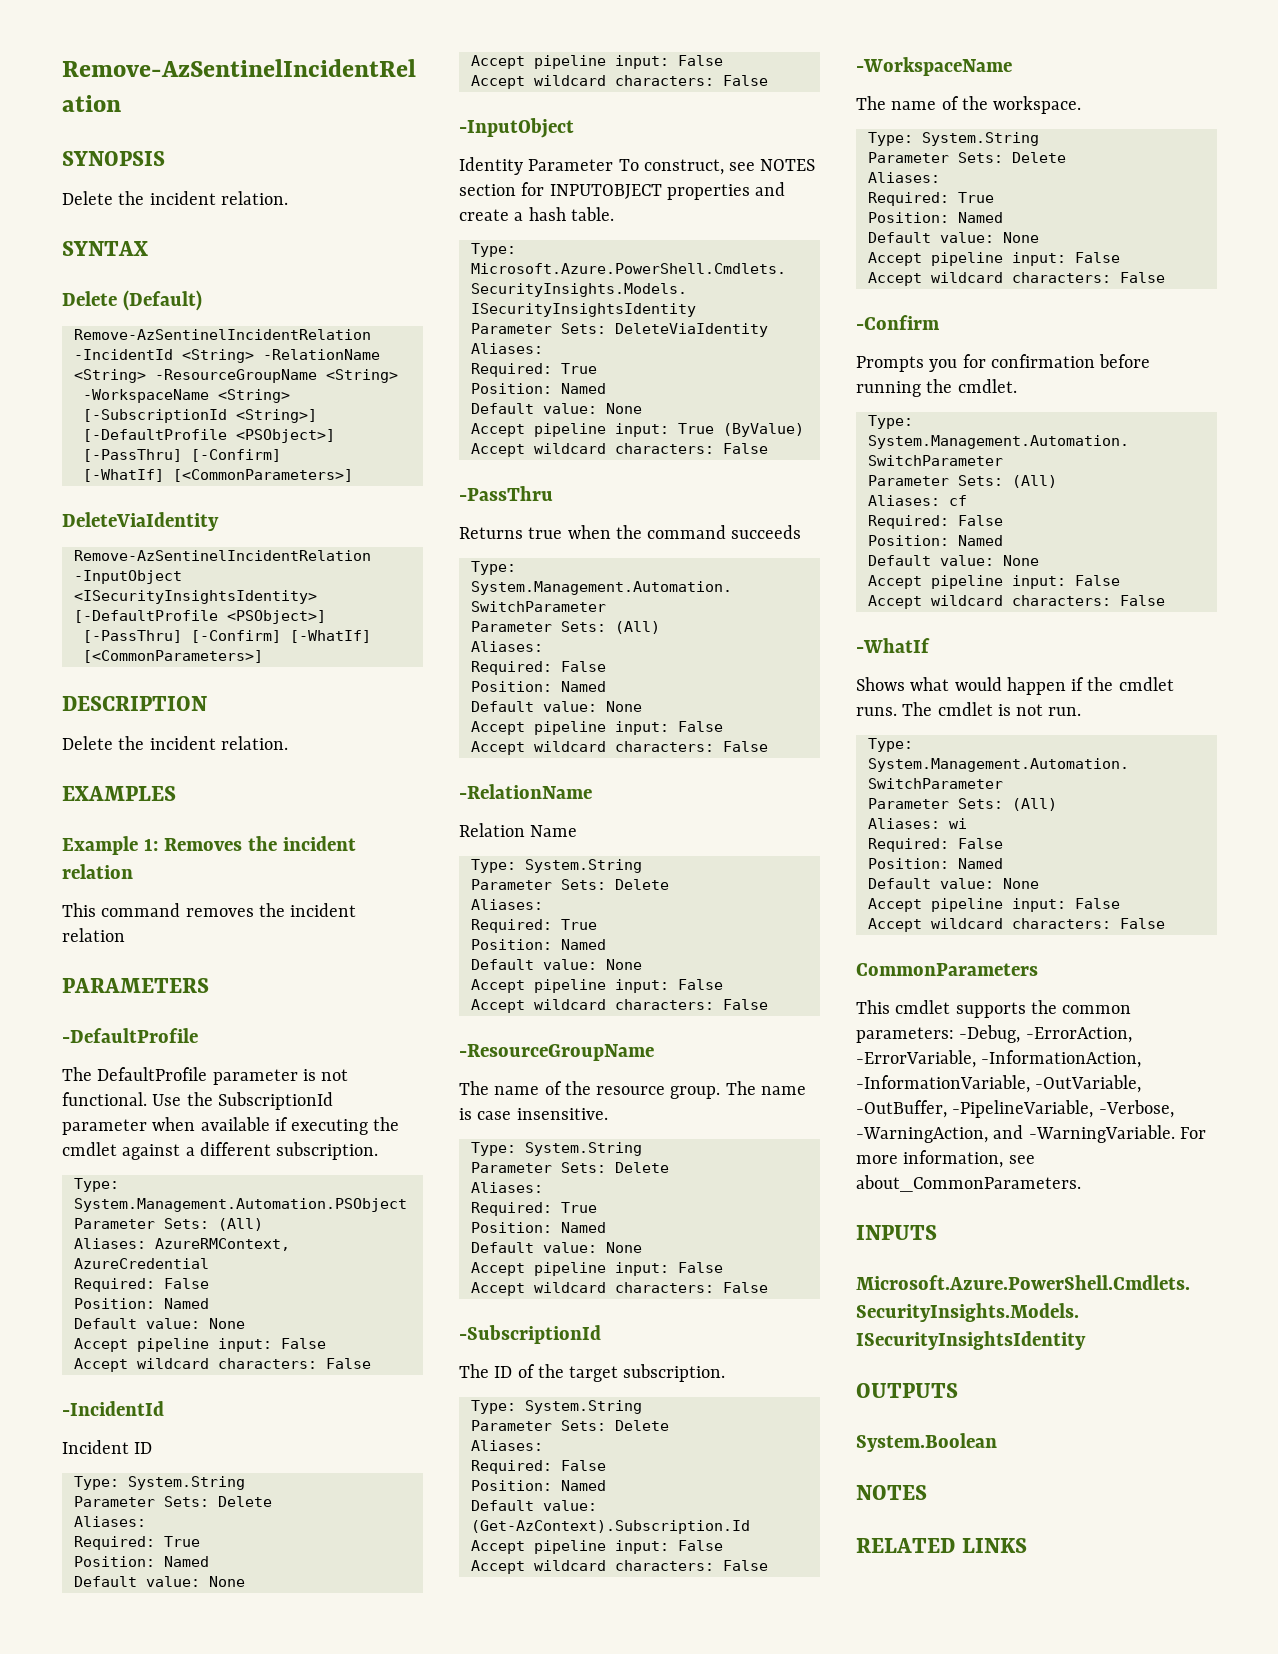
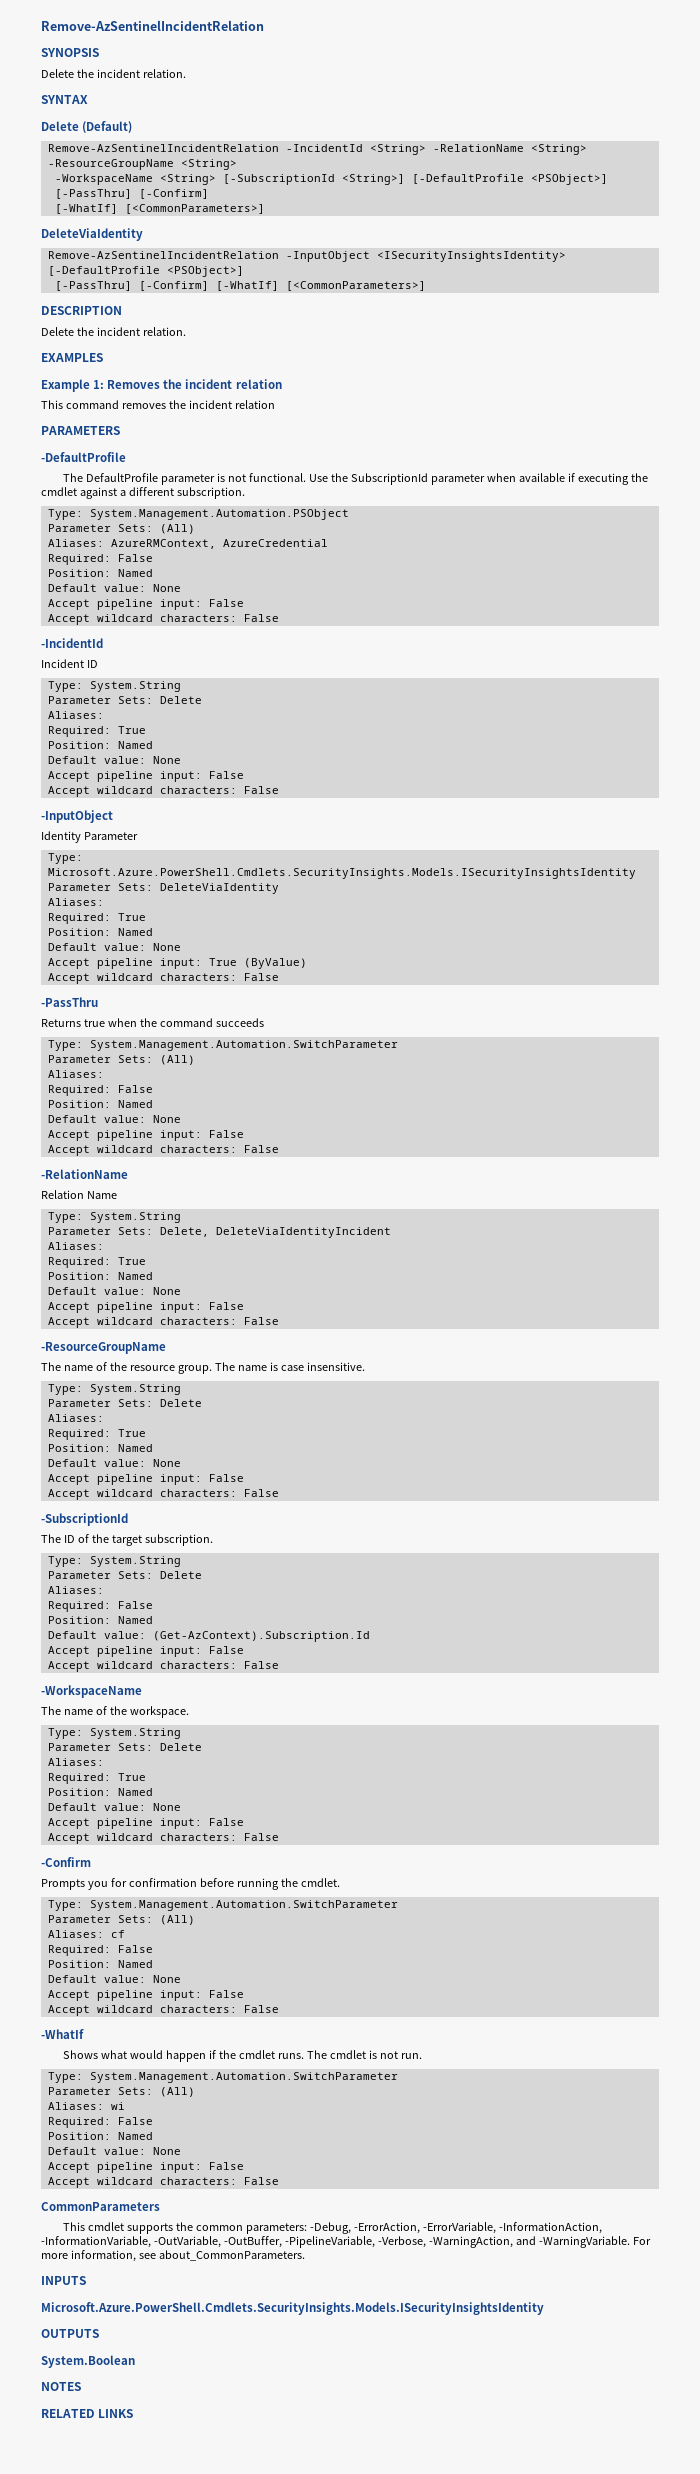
- Identity Parameter To construct, see NOTES section for INPUTOBJECT properties and create a hash table.
+ Identity Parameter
  Relation Name
  Type: System.String
- Parameter Sets: Delete
+ Parameter Sets: Delete, DeleteViaIdentityIncident

